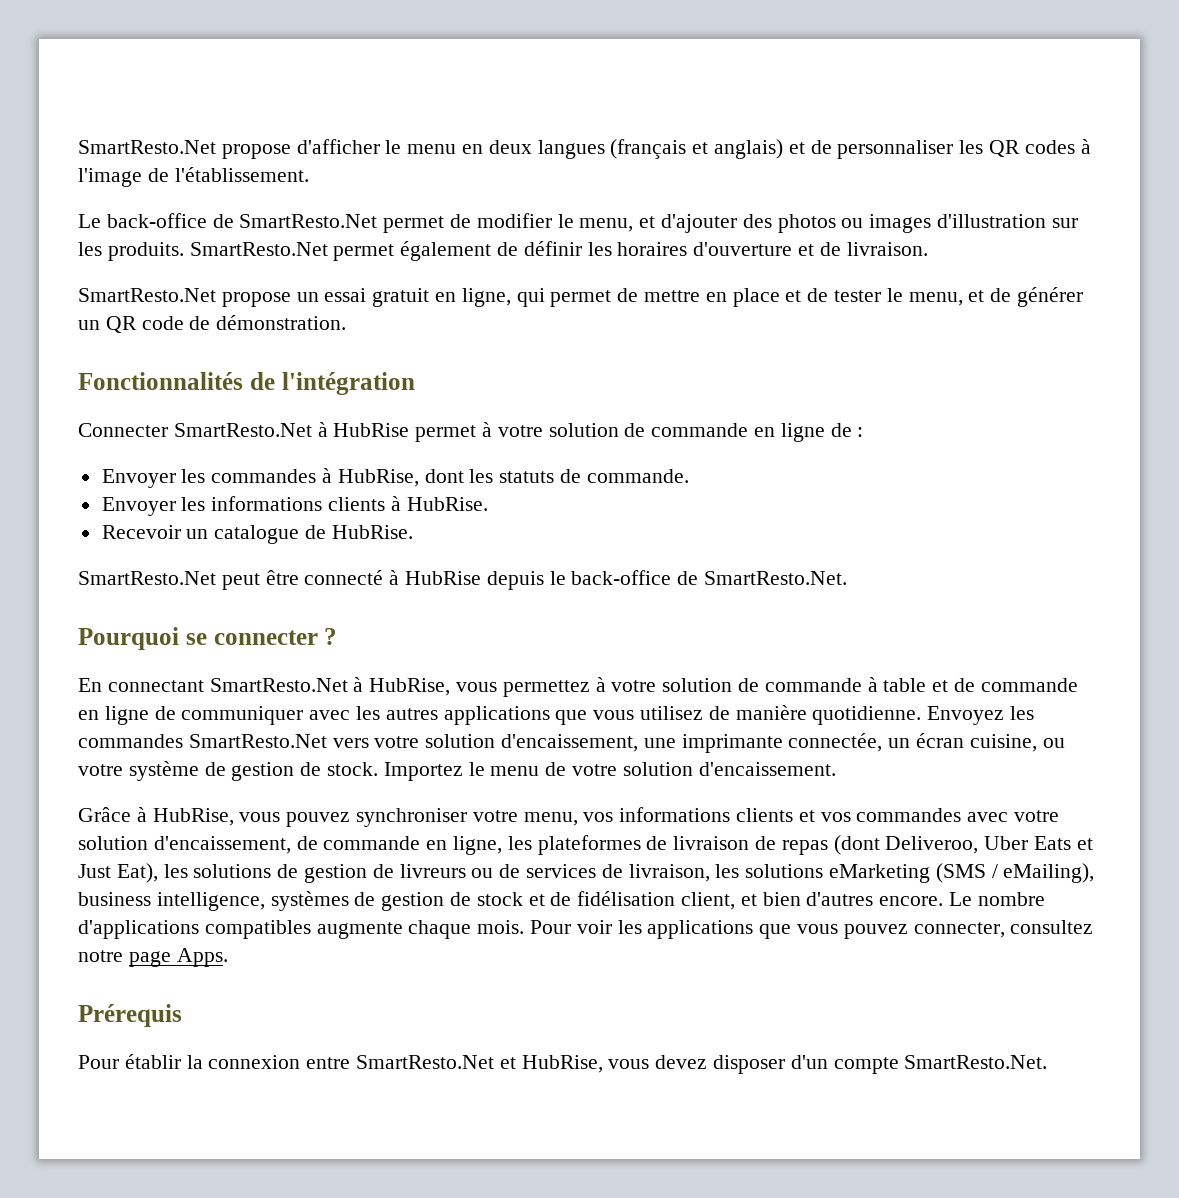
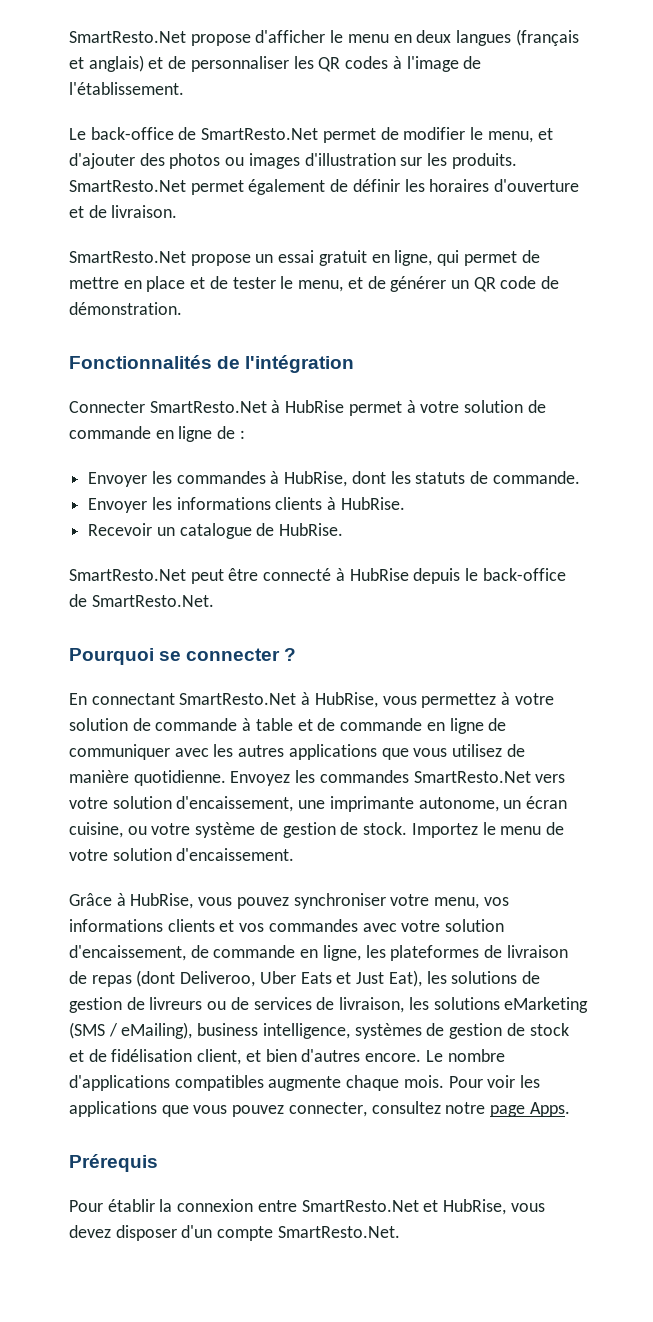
- Envoyez les commandes SmartResto.Net vers votre solution d'encaissement, une imprimante connectée, un écran cuisine, ou votre système de gestion de stock.
+ Envoyez les commandes SmartResto.Net vers votre solution d'encaissement, une imprimante autonome, un écran cuisine, ou votre système de gestion de stock.

